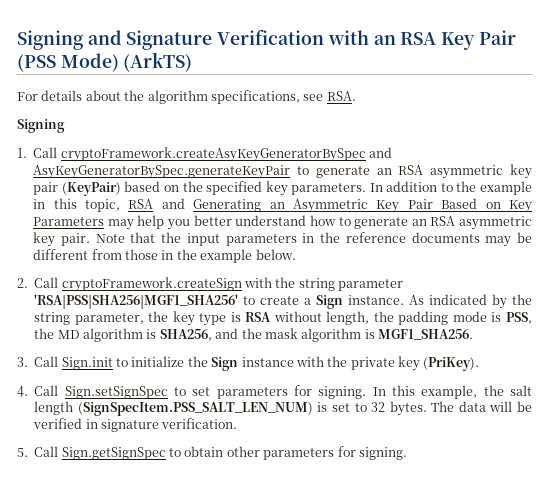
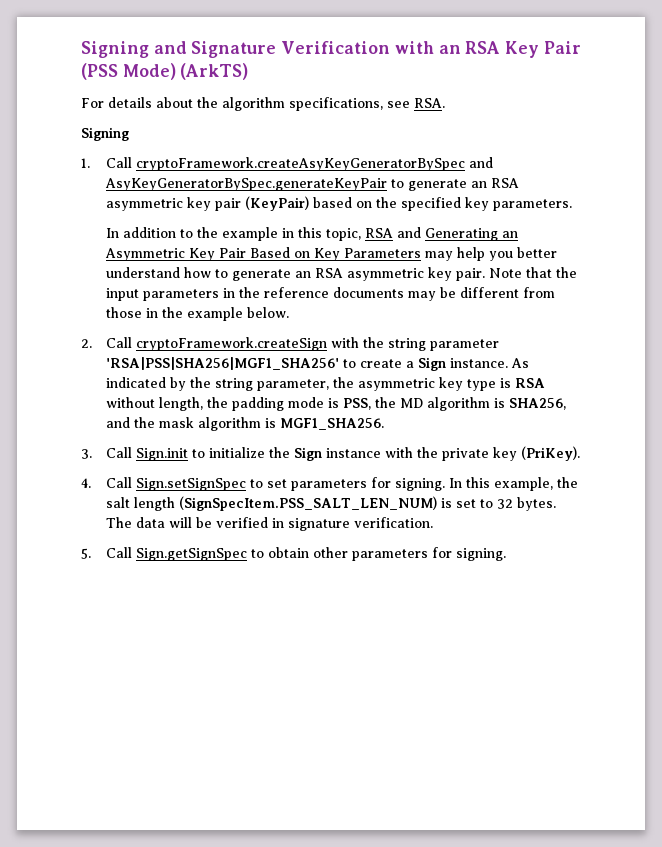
- 1. Call cryptoFramework.createAsyKeyGeneratorBySpec and AsyKeyGeneratorBySpec.generateKeyPair to generate an RSA asymmetric key pair (KeyPair) based on the specified key parameters. In addition to the example in this topic, RSA and Generating an Asymmetric Key Pair Based on Key Parameters may help you better understand how to generate an RSA asymmetric key pair.
+ 1. Call cryptoFramework.createAsyKeyGeneratorBySpec and AsyKeyGeneratorBySpec.generateKeyPair to generate an RSA asymmetric key pair (KeyPair) based on the specified key parameters.
+ In addition to the example in this topic, RSA and Generating an Asymmetric Key Pair Based on Key Parameters may help you better understand how to generate an RSA asymmetric key pair.
- As indicated by the string parameter, the key type is RSA without length, the padding mode is PSS, the MD algorithm is SHA256, and the mask algorithm is MGF1_SHA256.
+ As indicated by the string parameter, the asymmetric key type is RSA without length, the padding mode is PSS, the MD algorithm is SHA256, and the mask algorithm is MGF1_SHA256.

